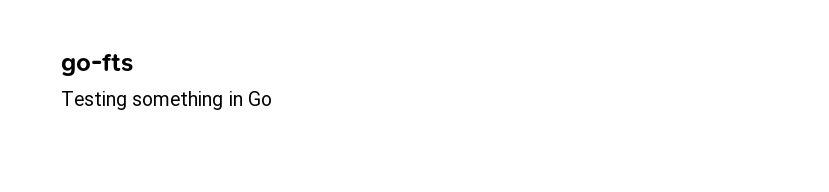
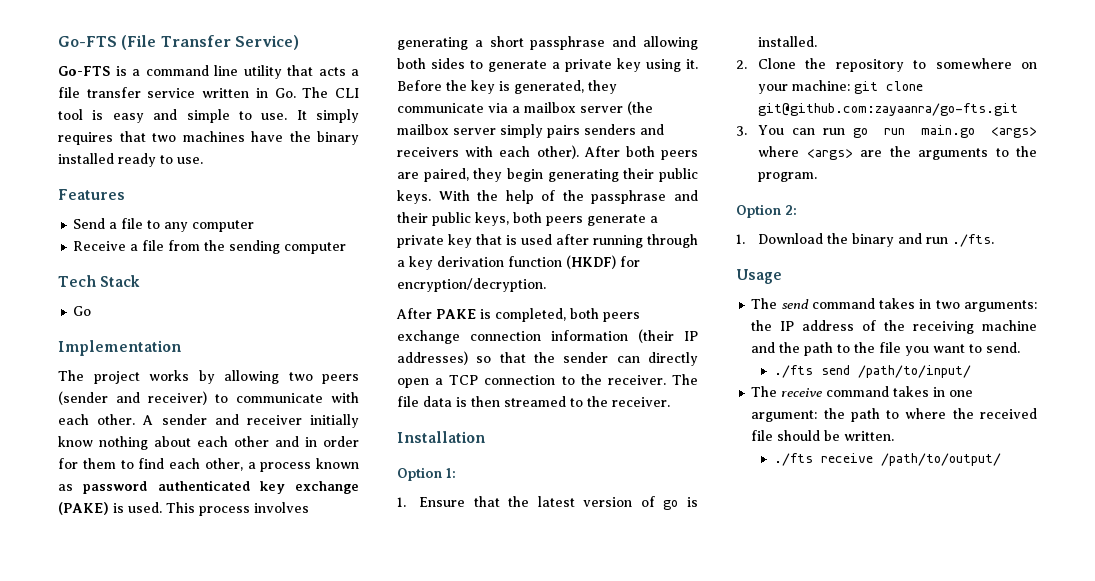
- go-fts
- Testing something in Go
+ Go-FTS (File Transfer Service)
+ Go-FTS is a command line utility that acts a file transfer service written in Go. The CLI tool is easy and simple to use. It simply requires that two machines have the binary installed ready to use.
+ Features
+ Send a file to any computer
+ Receive a file from the sending computer
+ Tech Stack
+ Go
+ Implementation
+ The project works by allowing two peers (sender and receiver) to communicate with each other. A sender and receiver initially know nothing about each other and in order for them to find each other, a process known as password authenticated key exchange (PAKE) is used. This process involves generating a short passphrase and allowing both sides to generate a private key using it. Before the key is generated, they communicate via a mailbox server (the mailbox server simply pairs senders and receivers with each other). After both peers are paired, they begin generating their public keys. With the help of the passphrase and their public keys, both peers generate a private key that is used after running through a key derivation function (HKDF) for encryption/decryption.
+ After PAKE is completed, both peers exchange connection information (their IP addresses) so that the sender can directly open a TCP connection to the receiver. The file data is then streamed to the receiver.
+ Installation
+ Option 1:
+ 1. Ensure that the latest version of go is installed.
+ 2. Clone the repository to somewhere on your machine: git clone git@github.com:zayaanra/go-fts.git
+ 3. You can run go run main.go <args> where <args> are the arguments to the program.
+ Option 2:
+ 1. Download the binary and run ./fts.
+ Usage
+ The send command takes in two arguments: the IP address of the receiving machine and the path to the file you want to send.
+ ./fts send /path/to/input/
+ The receive command takes in one argument: the path to where the received file should be written.
+ ./fts receive /path/to/output/

